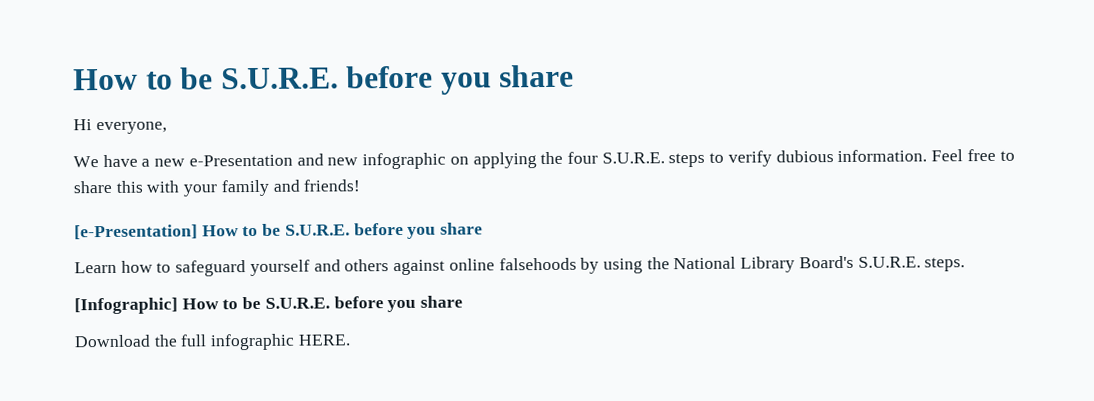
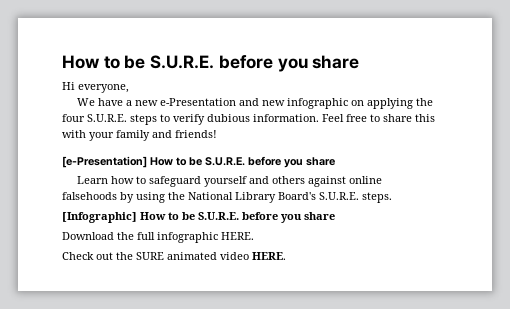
+ Check out the SURE animated video HERE.

